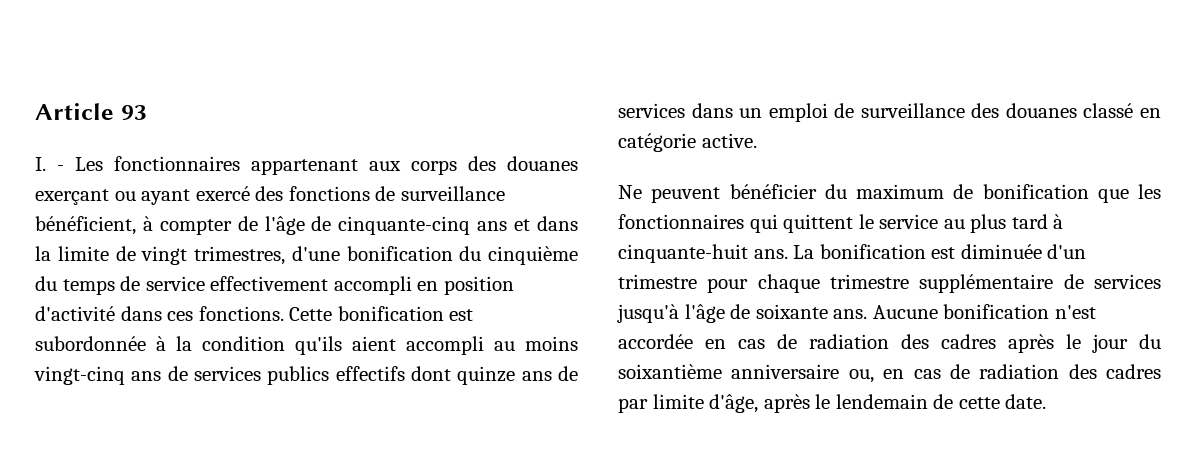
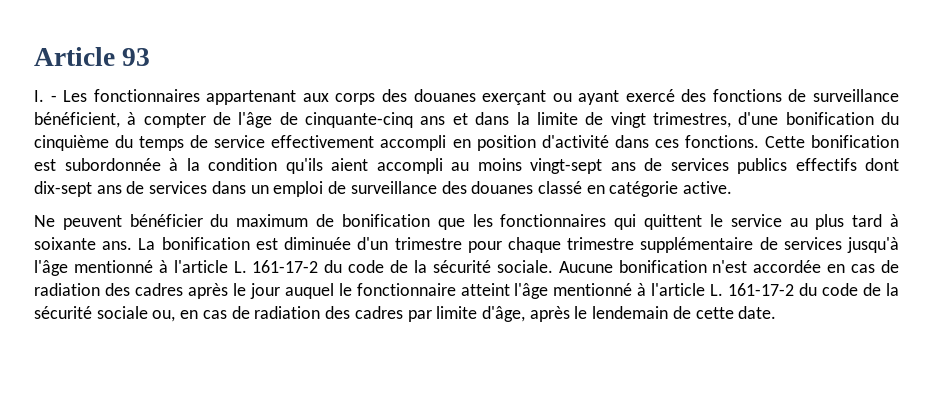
- Cette bonification est subordonnée à la condition qu'ils aient accompli au moins vingt-cinq ans de services publics effectifs dont quinze ans de services dans un emploi de surveillance des douanes classé en catégorie active.
+ Cette bonification est subordonnée à la condition qu'ils aient accompli au moins vingt-sept ans de services publics effectifs dont dix-sept ans de services dans un emploi de surveillance des douanes classé en catégorie active.
- Ne peuvent bénéficier du maximum de bonification que les fonctionnaires qui quittent le service au plus tard à cinquante-huit ans.
+ Ne peuvent bénéficier du maximum de bonification que les fonctionnaires qui quittent le service au plus tard à soixante ans.
- La bonification est diminuée d'un trimestre pour chaque trimestre supplémentaire de services jusqu'à l'âge de soixante ans.
+ La bonification est diminuée d'un trimestre pour chaque trimestre supplémentaire de services jusqu'à l'âge mentionné à l'article L. 161-17-2 du code de la sécurité sociale.
- Aucune bonification n'est accordée en cas de radiation des cadres après le jour du soixantième anniversaire ou, en cas de radiation des cadres par limite d'âge, après le lendemain de cette date.
+ Aucune bonification n'est accordée en cas de radiation des cadres après le jour auquel le fonctionnaire atteint l'âge mentionné à l'article L. 161-17-2 du code de la sécurité sociale ou, en cas de radiation des cadres par limite d'âge, après le lendemain de cette date.

